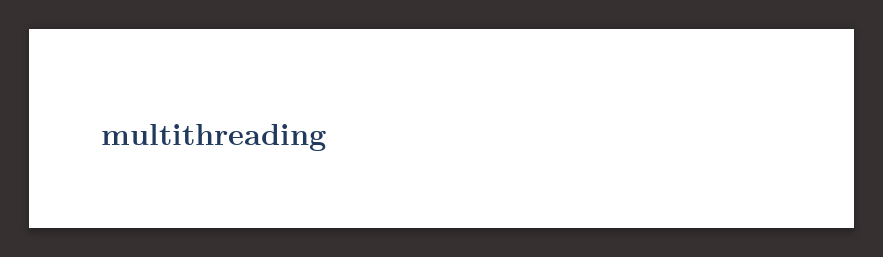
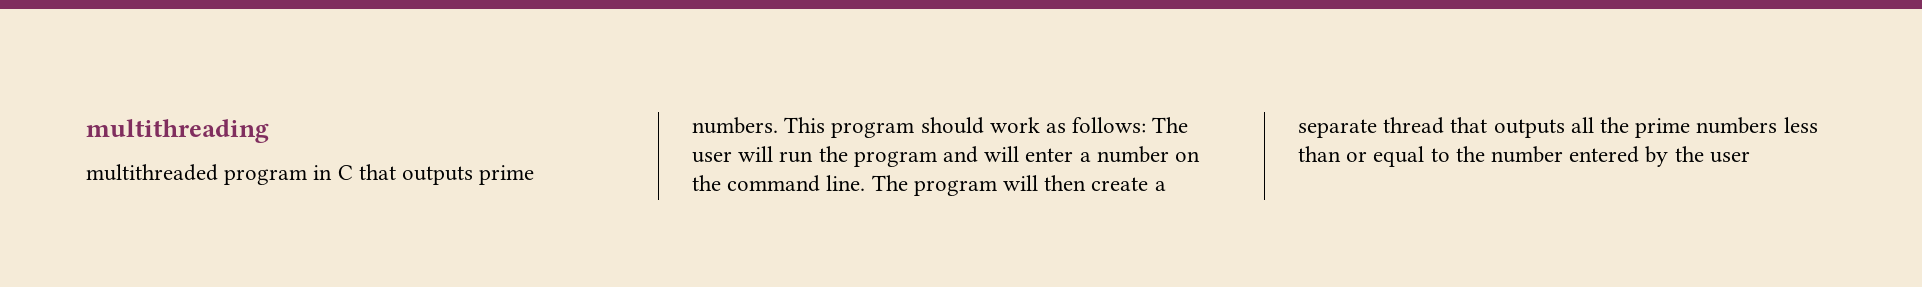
+ multithreaded program in C that outputs prime numbers. This program should work as follows: The user will run the program and will enter a number on the command line. The program will then create a separate thread that outputs all the prime numbers less than or equal to the number entered by the user

